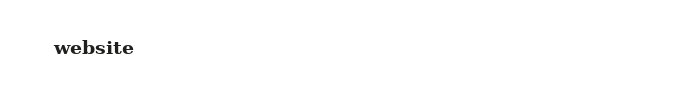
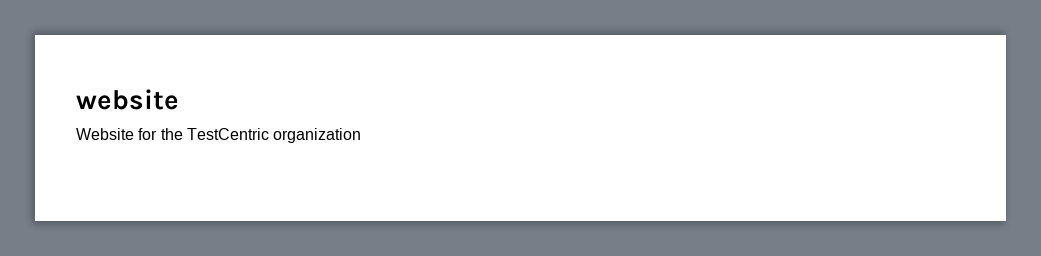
+ Website for the TestCentric organization

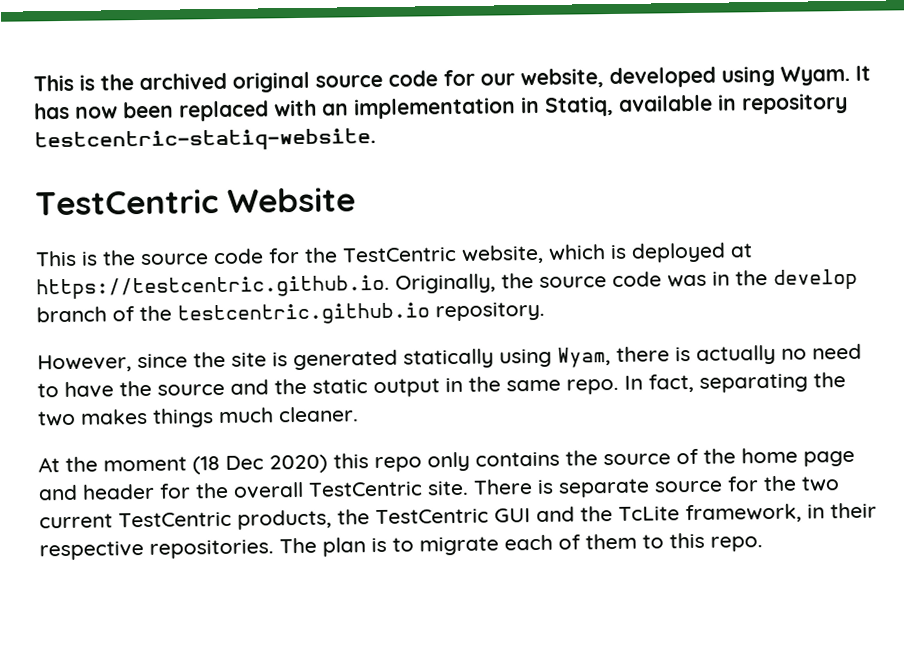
- website
- Website for the TestCentric organization
+ This is the archived original source code for our website, developed using Wyam. It has now been replaced with an implementation in Statiq, available in repository testcentric-statiq-website.
+ TestCentric Website
+ This is the source code for the TestCentric website, which is deployed at https://testcentric.github.io. Originally, the source code was in the develop branch of the testcentric.github.io repository.
+ However, since the site is generated statically using Wyam, there is actually no need to have the source and the static output in the same repo. In fact, separating the two makes things much cleaner.
+ At the moment (18 Dec 2020) this repo only contains the source of the home page and header for the overall TestCentric site. There is separate source for the two current TestCentric products, the TestCentric GUI and the TcLite framework, in their respective repositories. The plan is to migrate each of them to this repo.

